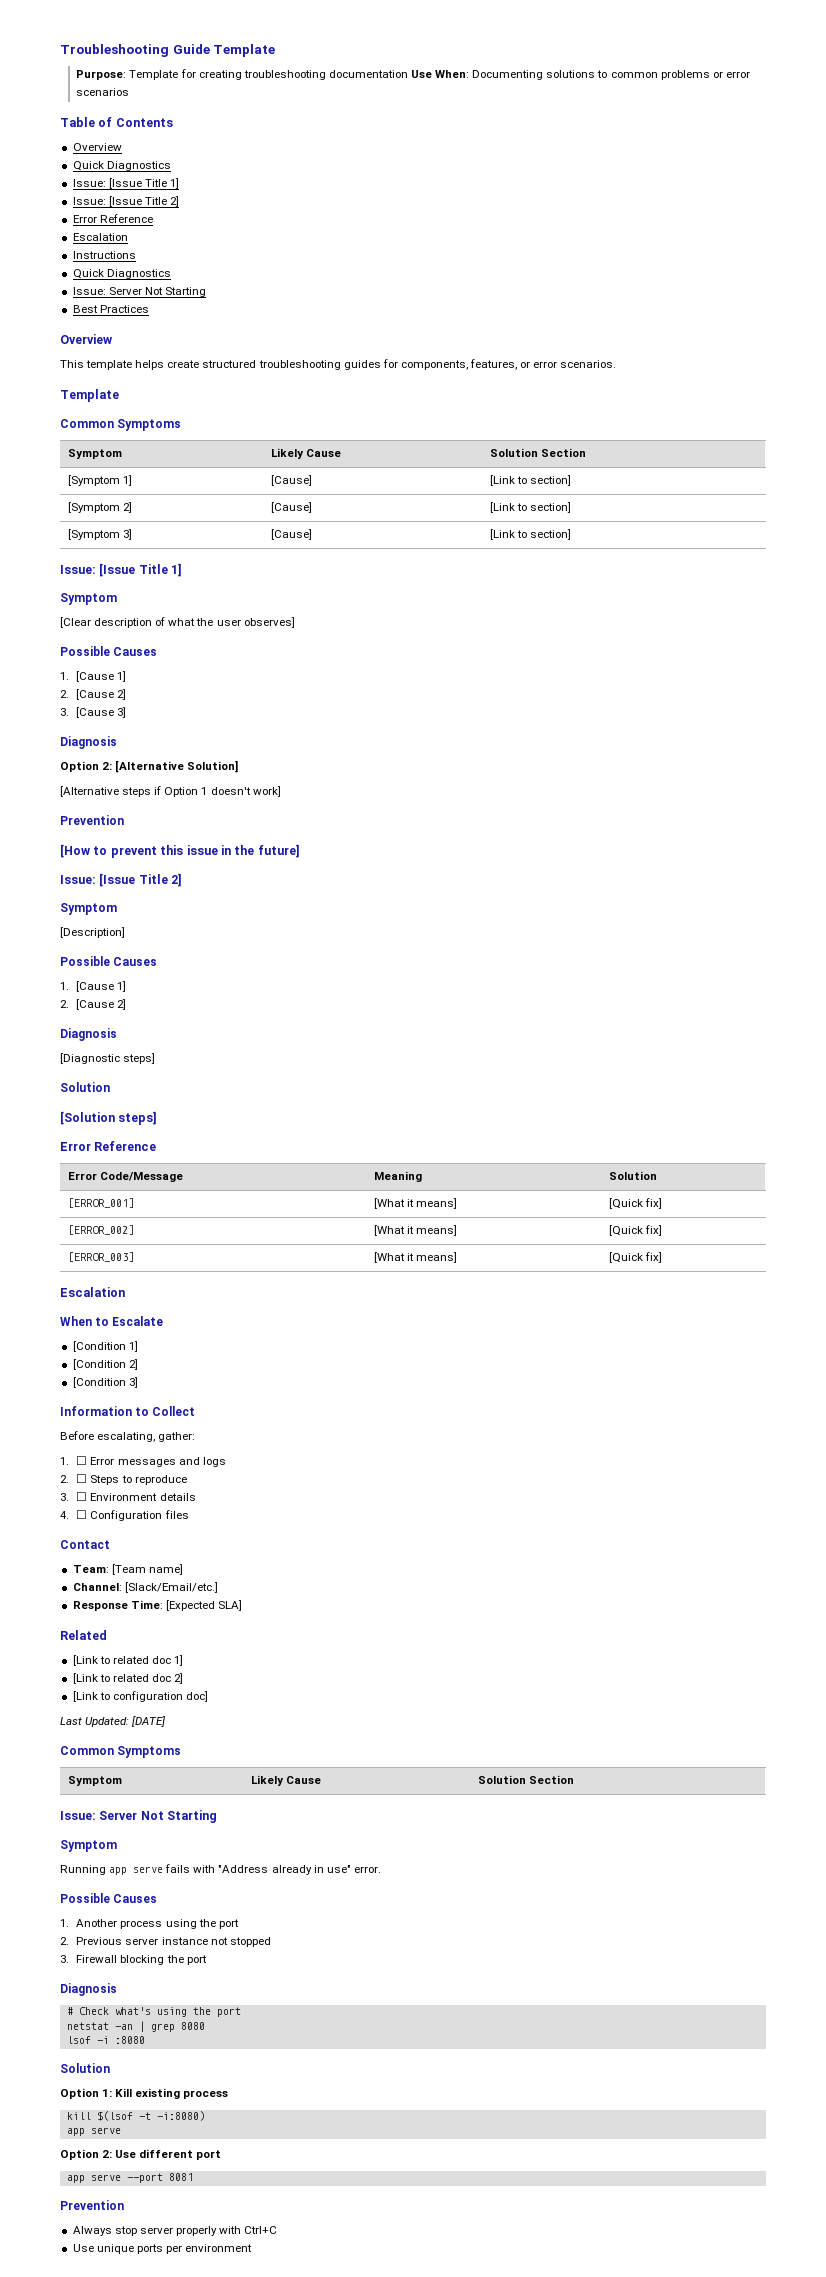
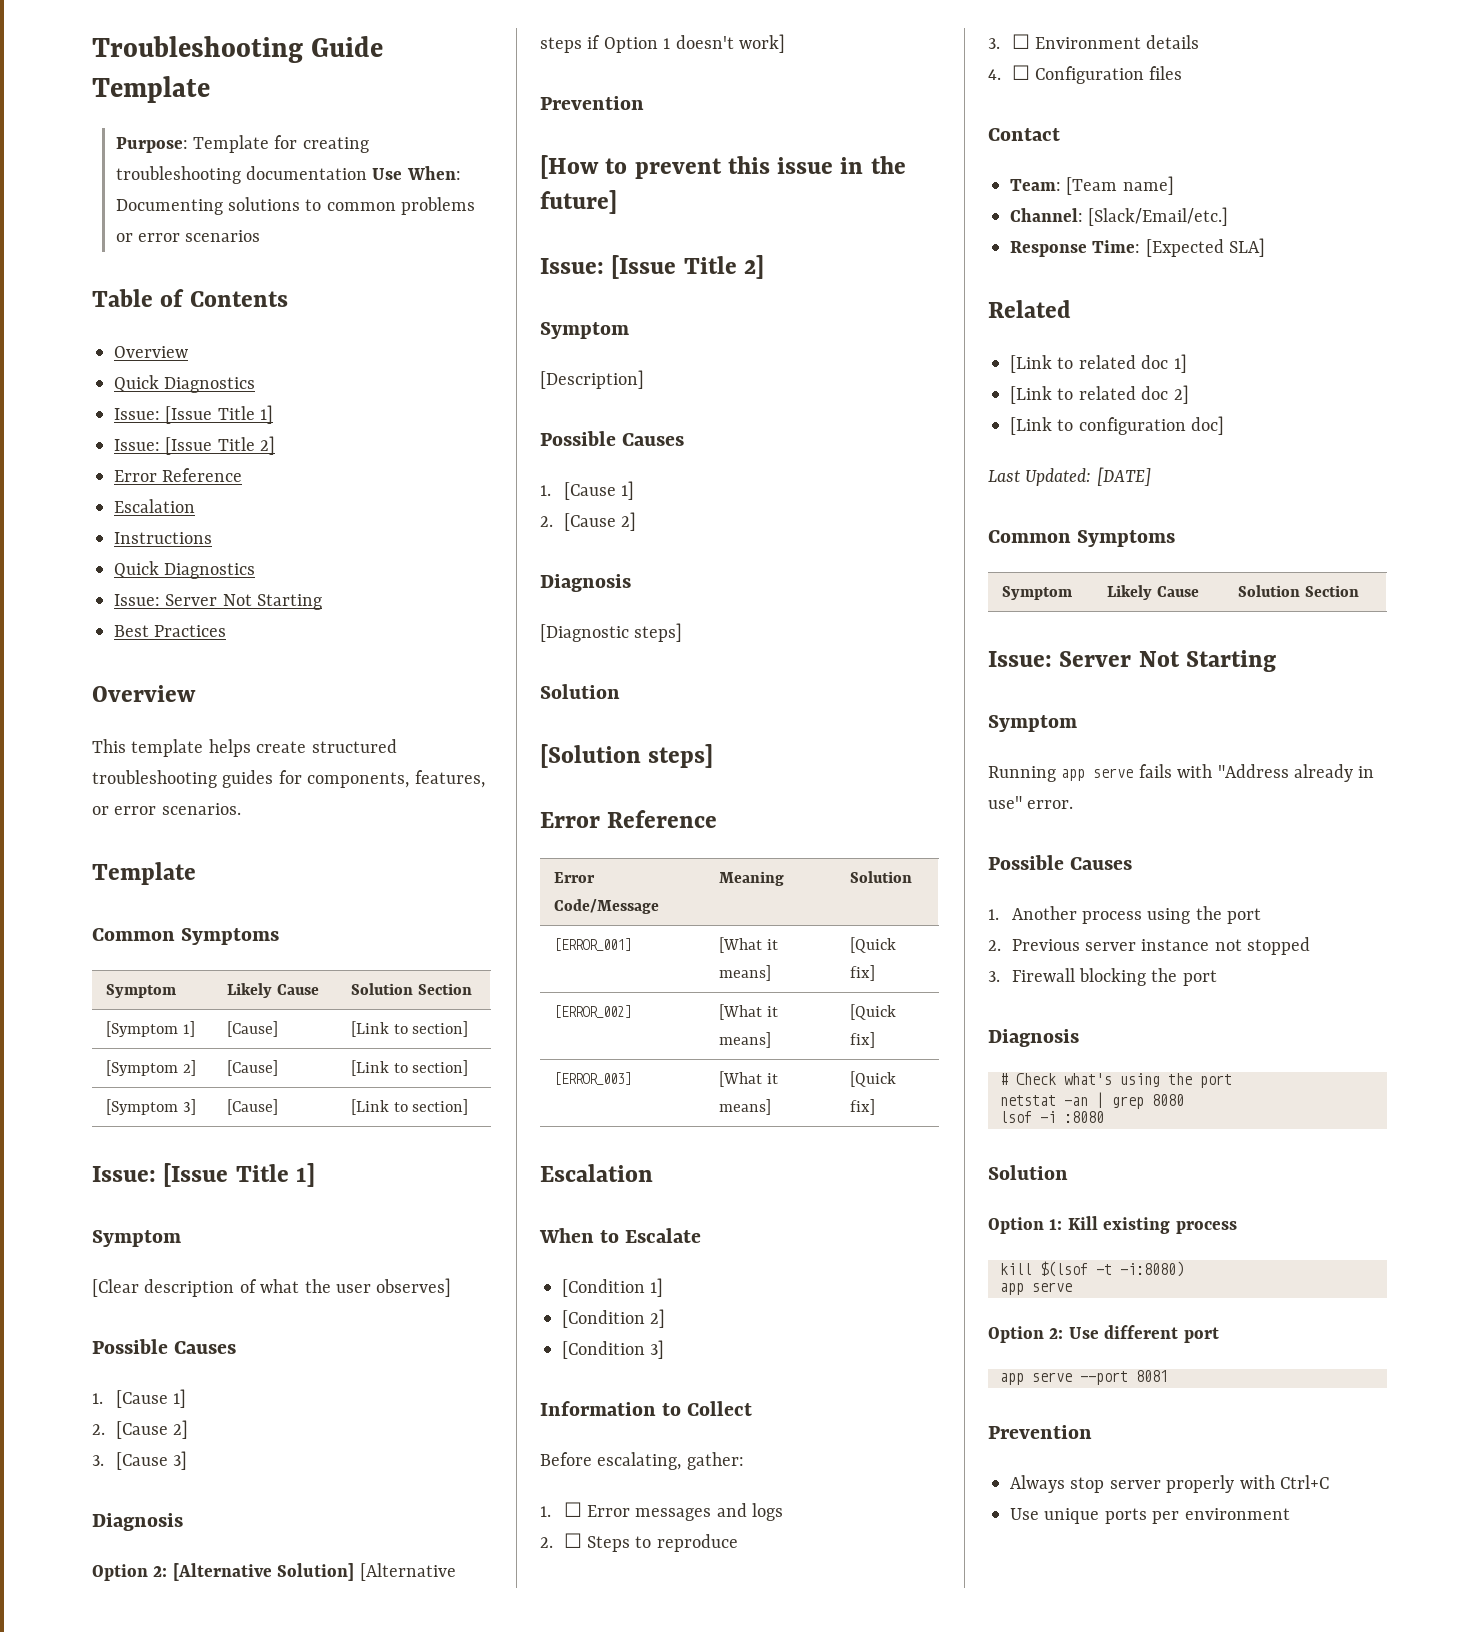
- Option 2: [Alternative Solution]
- [Alternative steps if Option 1 doesn't work]
+ Option 2: [Alternative Solution] [Alternative steps if Option 1 doesn't work]

